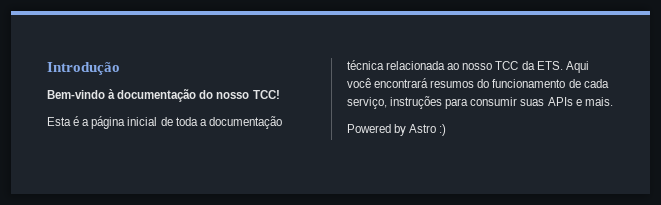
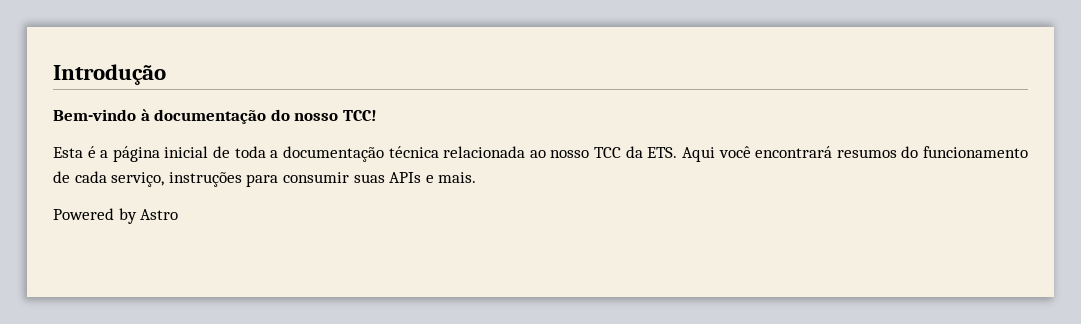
- Powered by Astro :)
+ Powered by Astro

